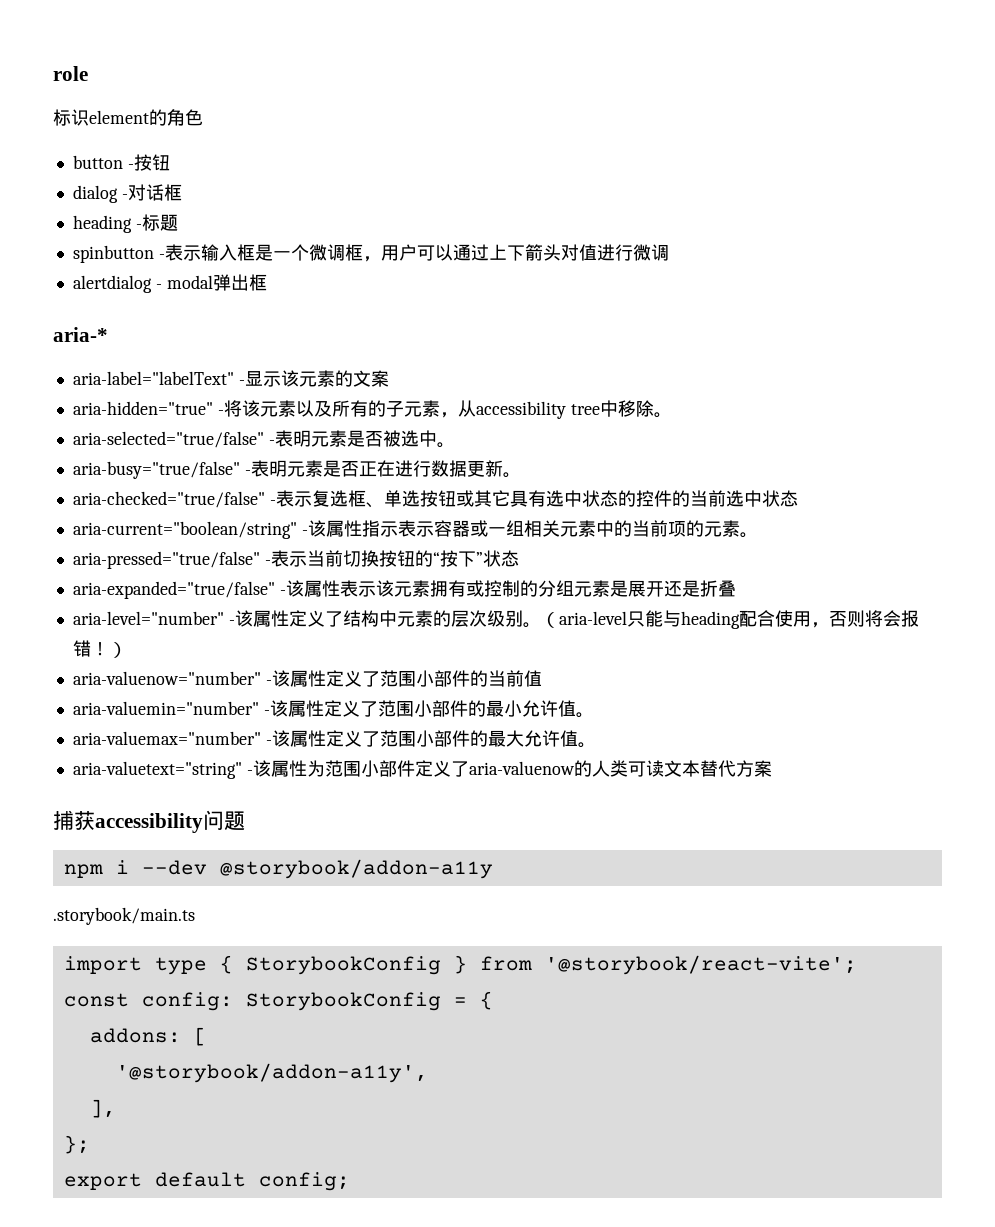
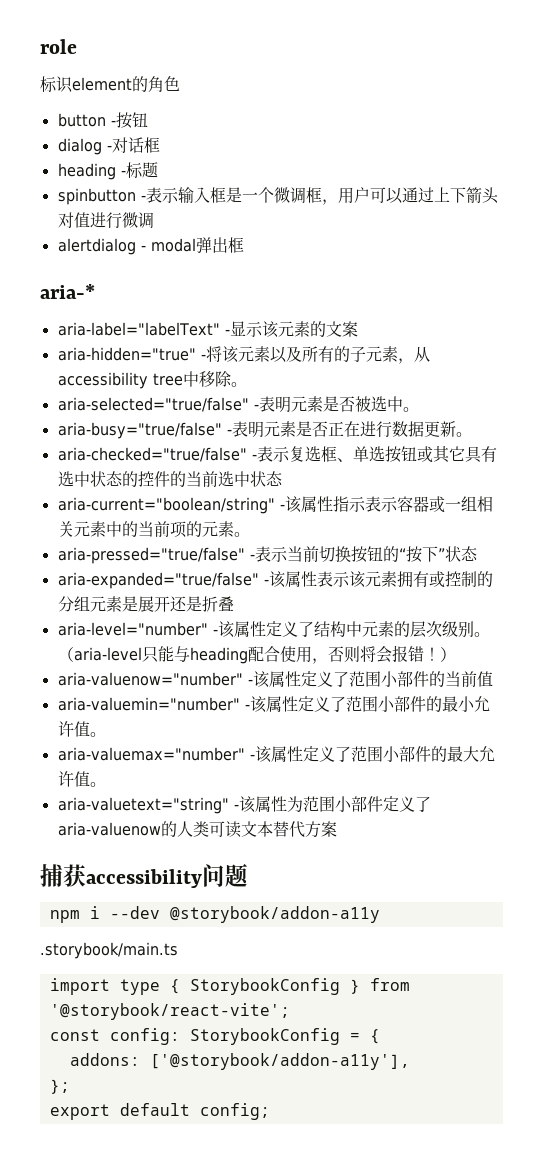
- addons: [
- '@storybook/addon-a11y',
- ],
+ addons: ['@storybook/addon-a11y'],

